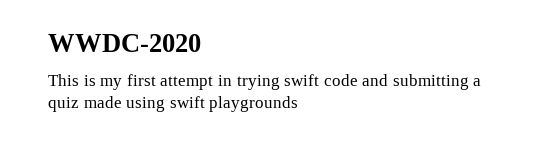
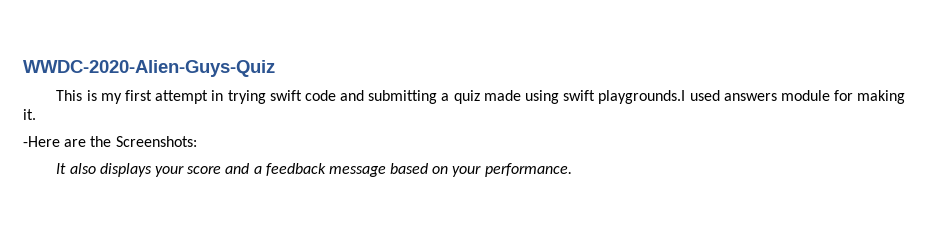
- WWDC-2020
+ WWDC-2020-Alien-Guys-Quiz
- This is my first attempt in trying swift code and submitting a quiz made using swift playgrounds
+ This is my first attempt in trying swift code and submitting a quiz made using swift playgrounds.I used answers module for making it.
+ -Here are the Screenshots:
+ It also displays your score and a feedback message based on your performance.

